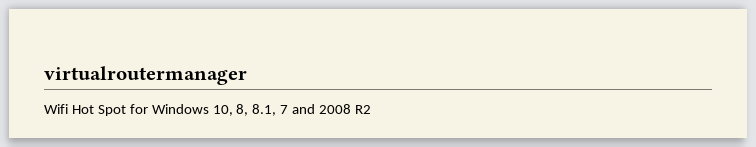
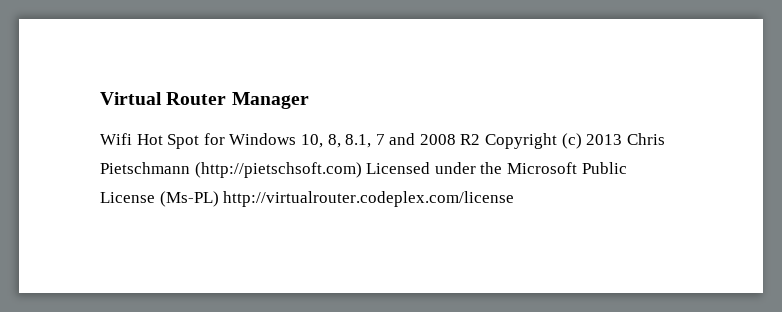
- virtualroutermanager
+ Virtual Router Manager
- Wifi Hot Spot for Windows 10, 8, 8.1, 7 and 2008 R2
+ Wifi Hot Spot for Windows 10, 8, 8.1, 7 and 2008 R2 Copyright (c) 2013 Chris Pietschmann (http://pietschsoft.com) Licensed under the Microsoft Public License (Ms-PL) http://virtualrouter.codeplex.com/license

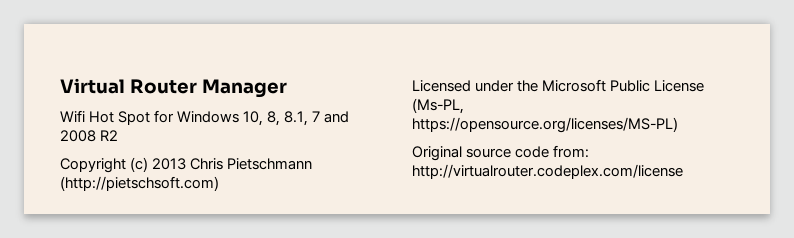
- Wifi Hot Spot for Windows 10, 8, 8.1, 7 and 2008 R2 Copyright (c) 2013 Chris Pietschmann (http://pietschsoft.com) Licensed under the Microsoft Public License (Ms-PL) http://virtualrouter.codeplex.com/license
+ Wifi Hot Spot for Windows 10, 8, 8.1, 7 and 2008 R2
+ Copyright (c) 2013 Chris Pietschmann (http://pietschsoft.com)
+ Licensed under the Microsoft Public License (Ms-PL, https://opensource.org/licenses/MS-PL)
+ Original source code from: http://virtualrouter.codeplex.com/license

